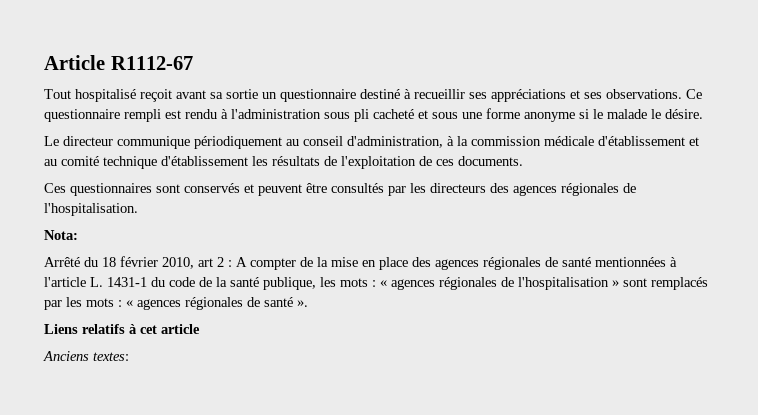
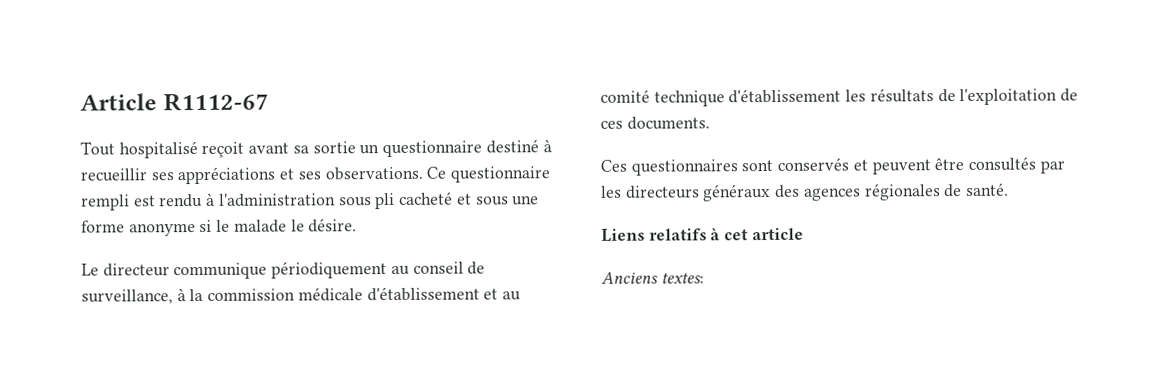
- Le directeur communique périodiquement au conseil d'administration, à la commission médicale d'établissement et au comité technique d'établissement les résultats de l'exploitation de ces documents.
+ Le directeur communique périodiquement au conseil de surveillance, à la commission médicale d'établissement et au comité technique d'établissement les résultats de l'exploitation de ces documents.
- Ces questionnaires sont conservés et peuvent être consultés par les directeurs des agences régionales de l'hospitalisation.
- Nota:
- Arrêté du 18 février 2010, art 2 : A compter de la mise en place des agences régionales de santé mentionnées à l'article L. 1431-1 du code de la santé publique, les mots : « agences régionales de l'hospitalisation » sont remplacés par les mots : « agences régionales de santé ».
+ Ces questionnaires sont conservés et peuvent être consultés par les directeurs généraux des agences régionales de santé.

